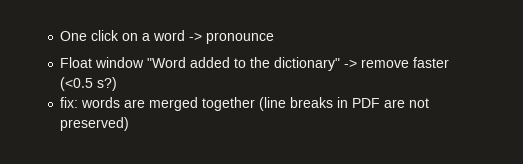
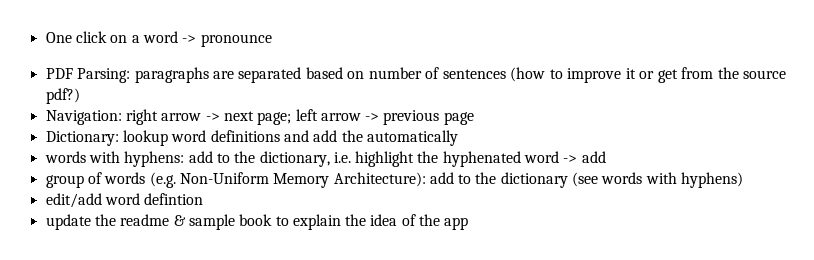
- Float window "Word added to the dictionary" -> remove faster (<0.5 s?)
- fix: words are merged together (line breaks in PDF are not preserved)
+ PDF Parsing: paragraphs are separated based on number of sentences (how to improve it or get from the source pdf?)
+ Navigation: right arrow -> next page; left arrow -> previous page
+ Dictionary: lookup word definitions and add the automatically
+ words with hyphens: add to the dictionary, i.e. highlight the hyphenated word -> add
+ group of words (e.g. Non-Uniform Memory Architecture): add to the dictionary (see words with hyphens)
+ edit/add word defintion
+ update the readme & sample book to explain the idea of the app

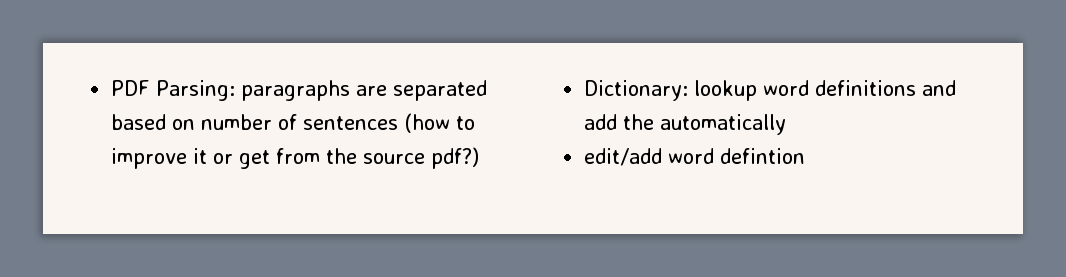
- One click on a word -> pronounce
- Navigation: right arrow -> next page; left arrow -> previous page
- words with hyphens: add to the dictionary, i.e. highlight the hyphenated word -> add
- group of words (e.g. Non-Uniform Memory Architecture): add to the dictionary (see words with hyphens)
  edit/add word defintion
- update the readme & sample book to explain the idea of the app

